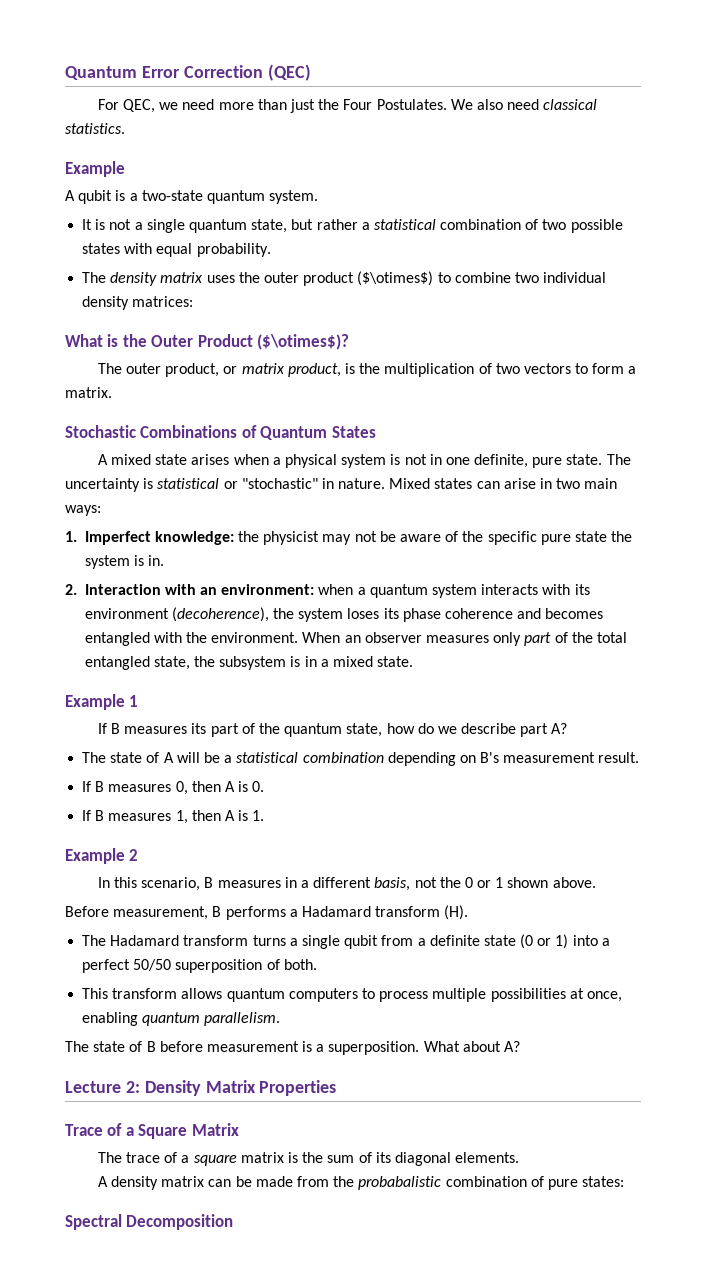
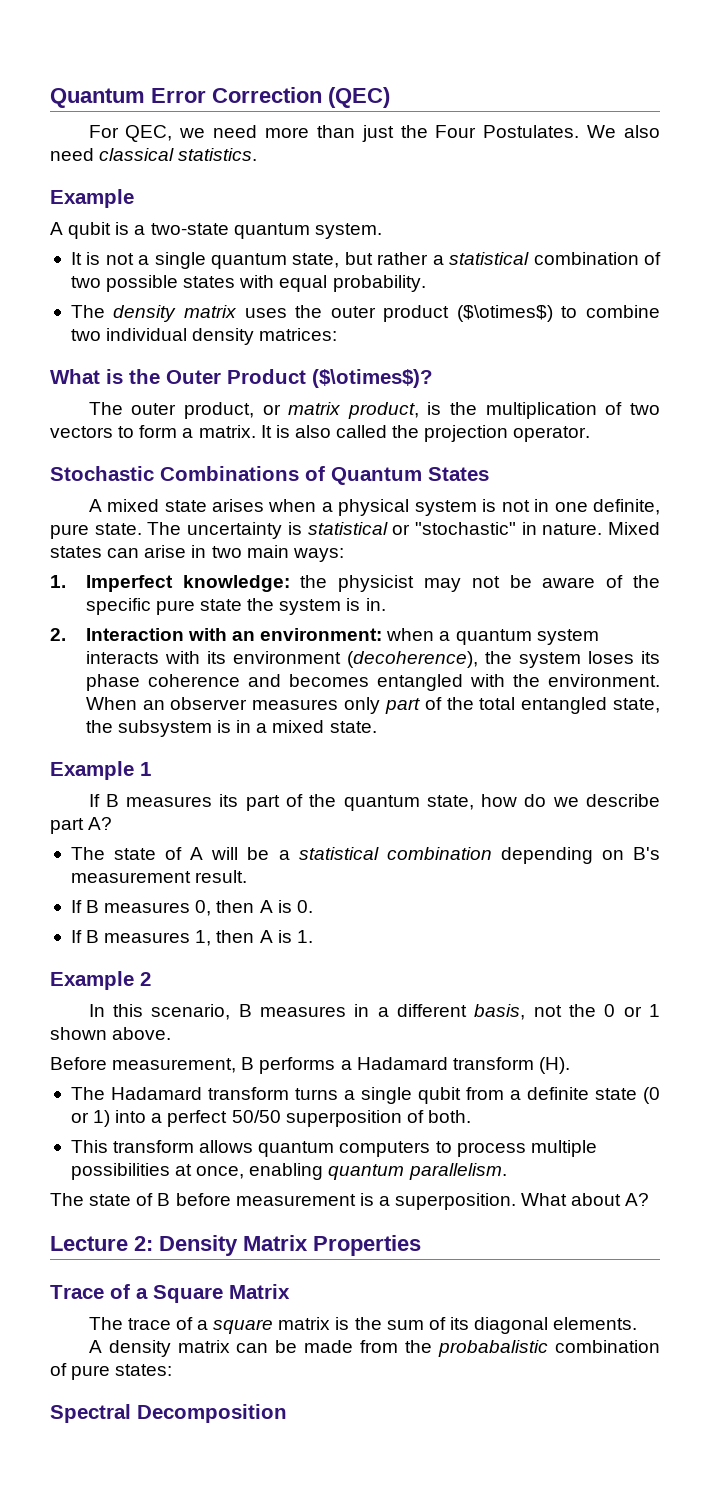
+ It is also called the projection operator.

